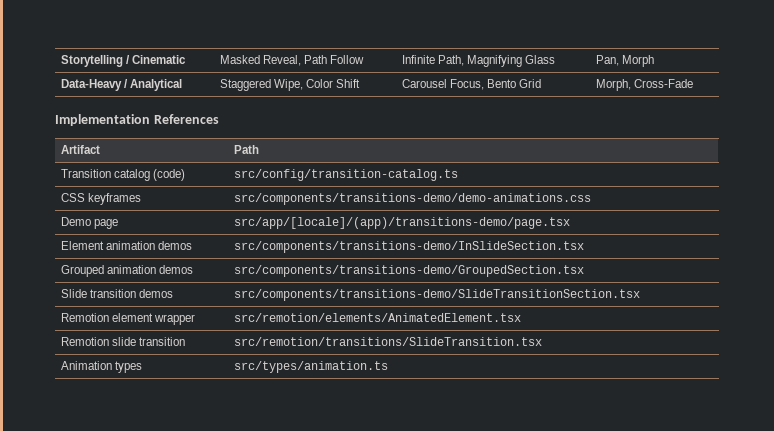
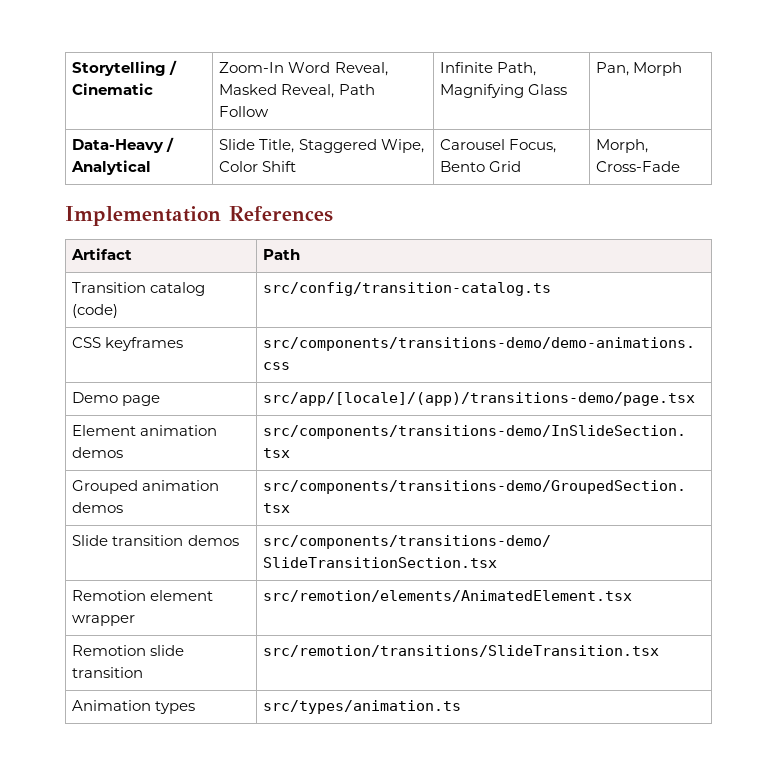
- Storytelling / Cinematic | Masked Reveal, Path Follow | Infinite Path, Magnifying Glass | Pan, Morph
+ Storytelling / Cinematic | Zoom-In Word Reveal, Masked Reveal, Path Follow | Infinite Path, Magnifying Glass | Pan, Morph
- Data-Heavy / Analytical | Staggered Wipe, Color Shift | Carousel Focus, Bento Grid | Morph, Cross-Fade
+ Data-Heavy / Analytical | Slide Title, Staggered Wipe, Color Shift | Carousel Focus, Bento Grid | Morph, Cross-Fade

